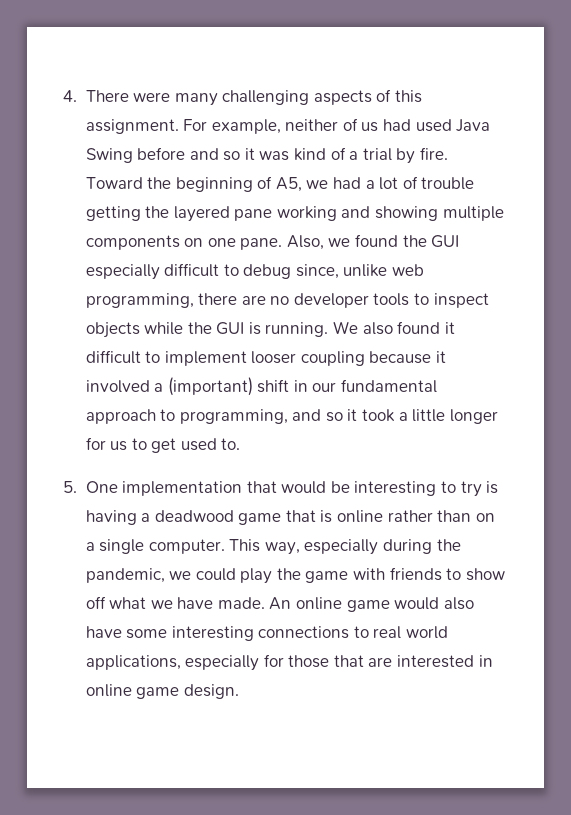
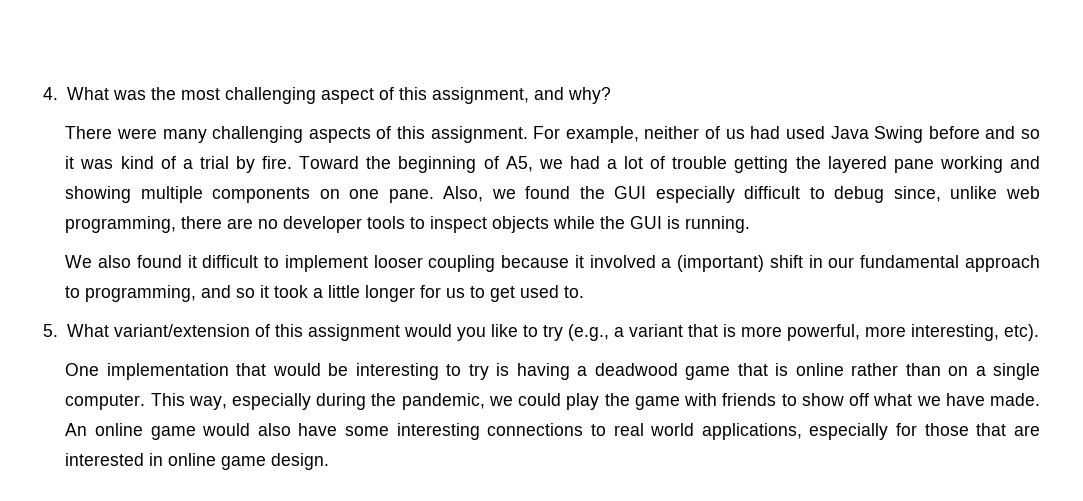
- 4. There were many challenging aspects of this assignment.
+ 4. What was the most challenging aspect of this assignment, and why?
+ There were many challenging aspects of this assignment.
- Also, we found the GUI especially difficult to debug since, unlike web programming, there are no developer tools to inspect objects while the GUI is running. We also found it difficult to implement looser coupling because it involved a (important) shift in our fundamental approach to programming, and so it took a little longer for us to get used to.
+ Also, we found the GUI especially difficult to debug since, unlike web programming, there are no developer tools to inspect objects while the GUI is running.
+ We also found it difficult to implement looser coupling because it involved a (important) shift in our fundamental approach to programming, and so it took a little longer for us to get used to.
- 5. One implementation that would be interesting to try is having a deadwood game that is online rather than on a single computer.
+ 5. What variant/extension of this assignment would you like to try (e.g., a variant that is more powerful, more interesting, etc).
+ One implementation that would be interesting to try is having a deadwood game that is online rather than on a single computer.

